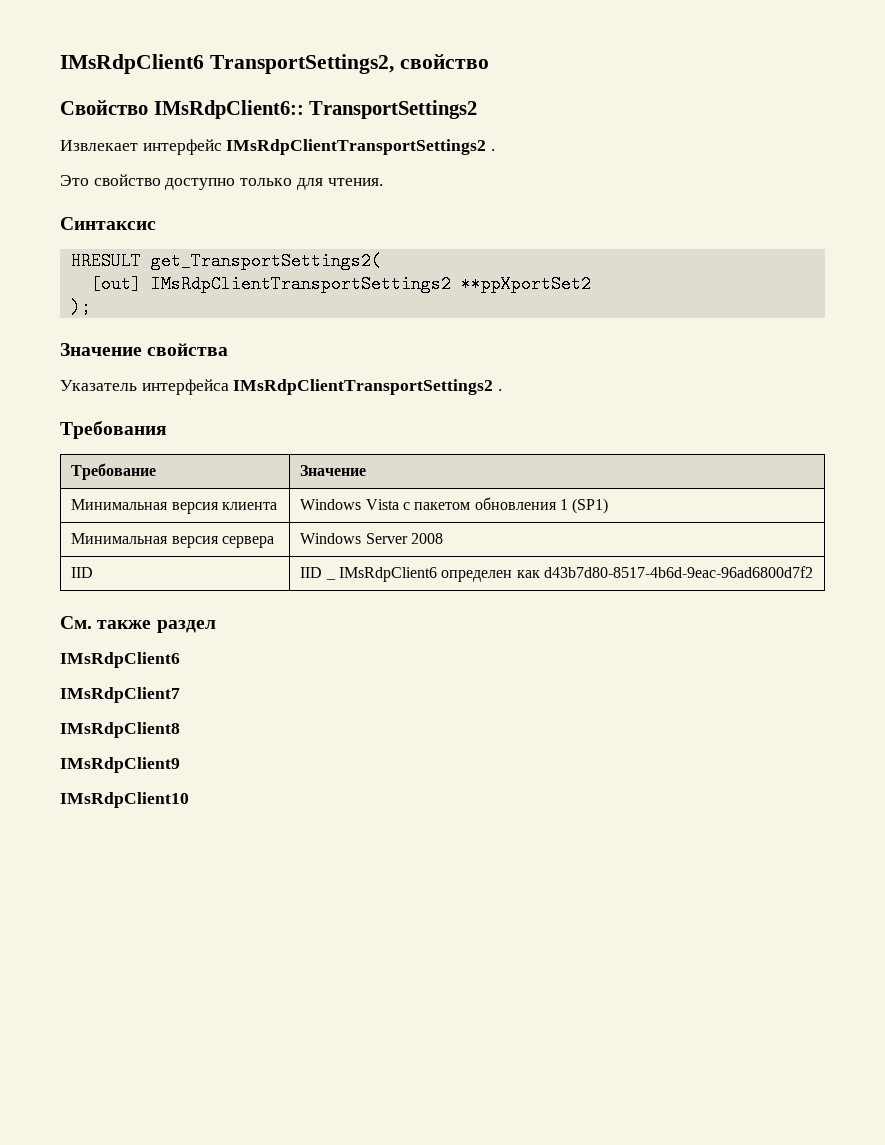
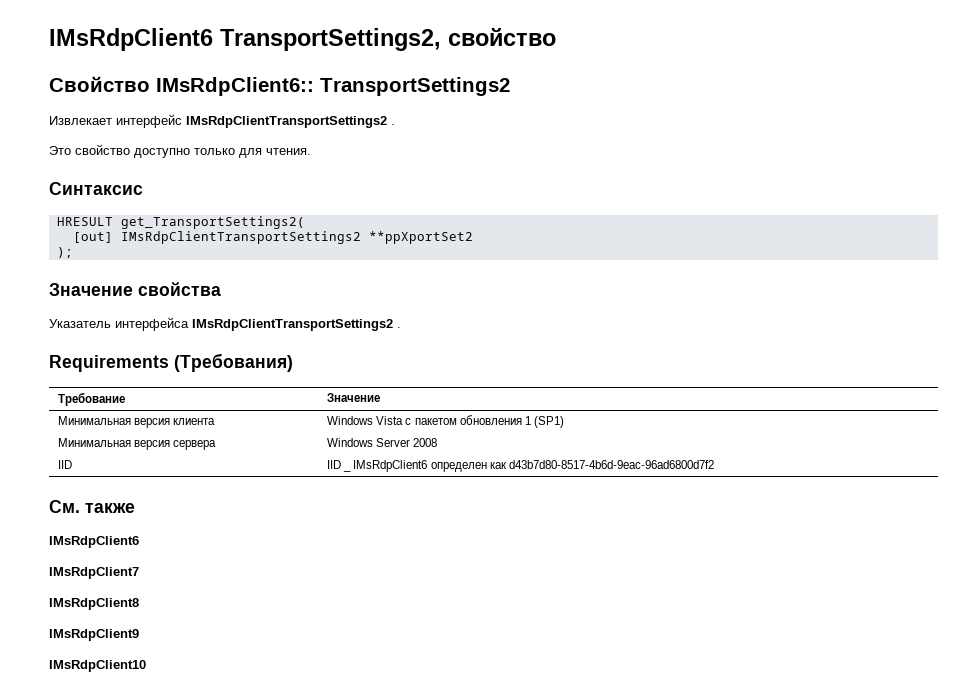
- Требования
+ Requirements (Требования)
- См. также раздел
+ См. также

